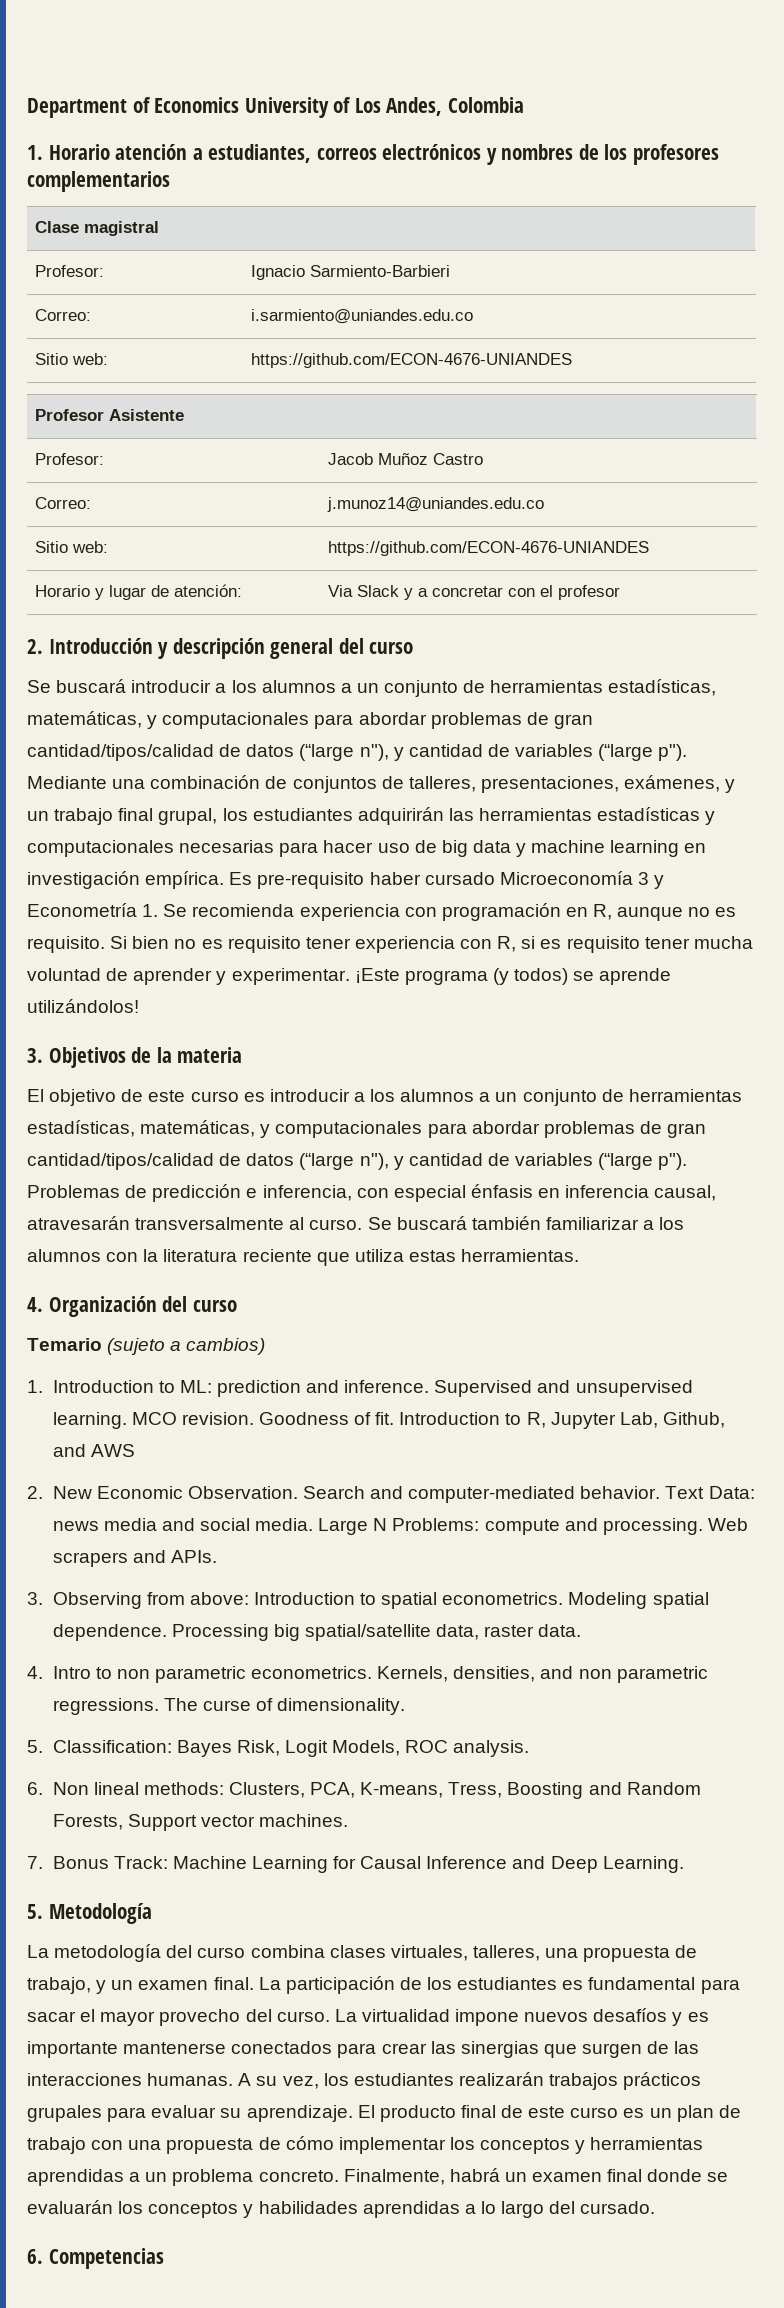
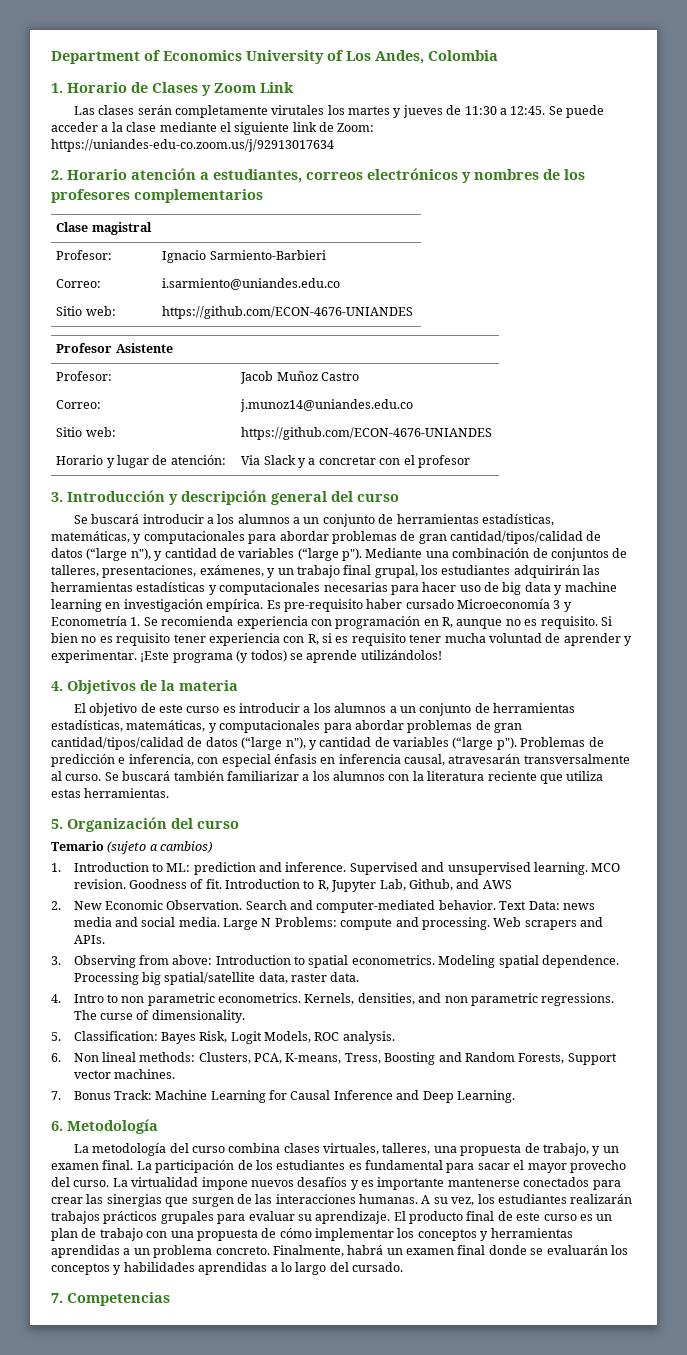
- 1. Horario atención a estudiantes, correos electrónicos y nombres de los profesores complementarios
+ 1. Horario de Clases y Zoom Link
+ Las clases serán completamente virutales los martes y jueves de 11:30 a 12:45. Se puede acceder a la clase mediante el siguiente link de Zoom: https://uniandes-edu-co.zoom.us/j/92913017634
+ 2. Horario atención a estudiantes, correos electrónicos y nombres de los profesores complementarios
- 2. Introducción y descripción general del curso
+ 3. Introducción y descripción general del curso
- 3. Objetivos de la materia
+ 4. Objetivos de la materia
- 4. Organización del curso
+ 5. Organización del curso
- 5. Metodología
+ 6. Metodología
- 6. Competencias
+ 7. Competencias

